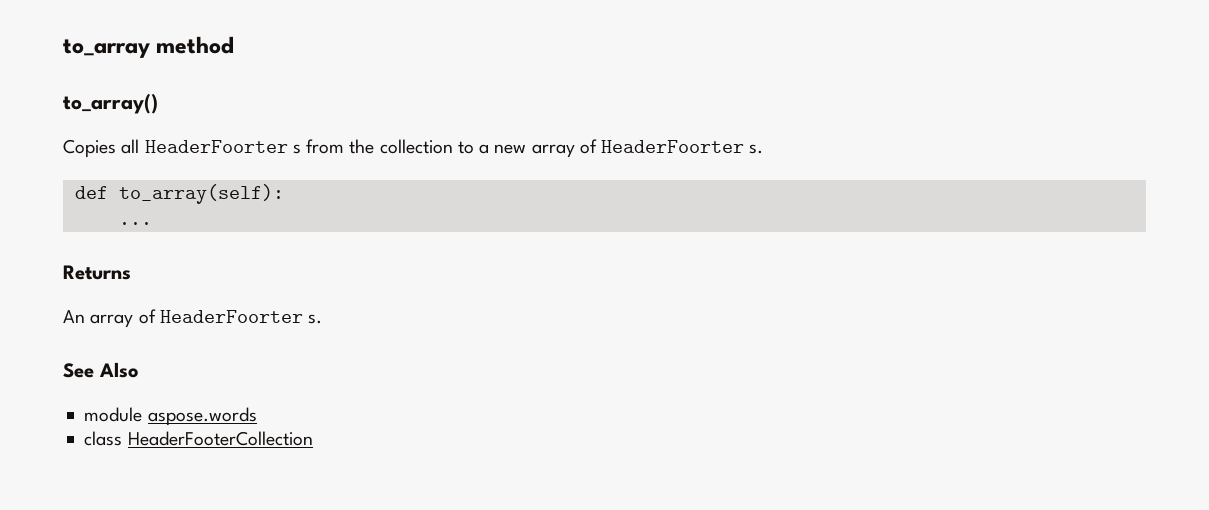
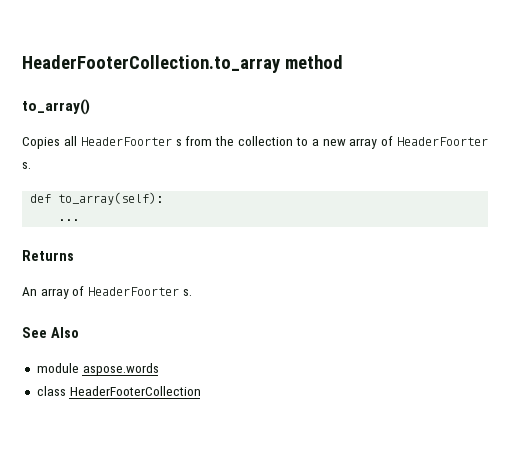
- to_array method
+ HeaderFooterCollection.to_array method

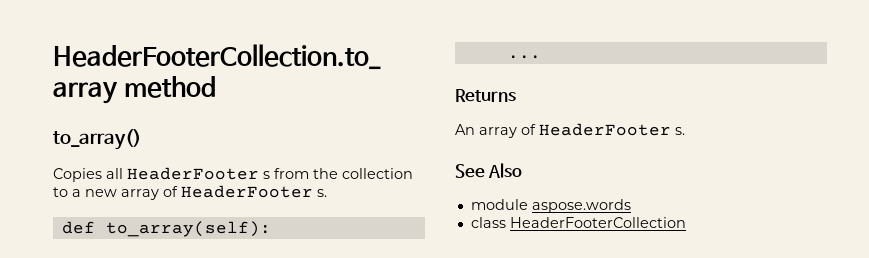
- Copies all HeaderFoorter s from the collection to a new array of HeaderFoorter s.
+ Copies all HeaderFooter s from the collection to a new array of HeaderFooter s.
- An array of HeaderFoorter s.
+ An array of HeaderFooter s.

